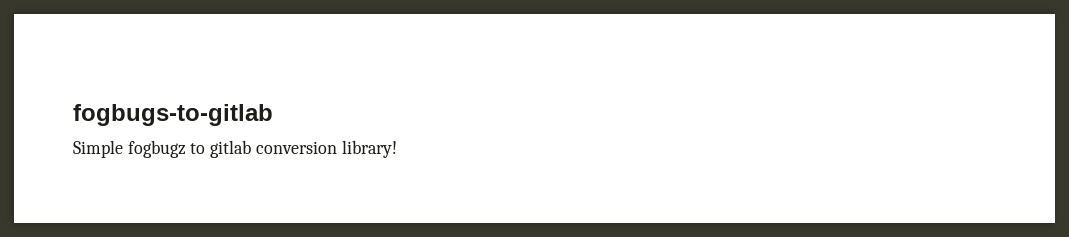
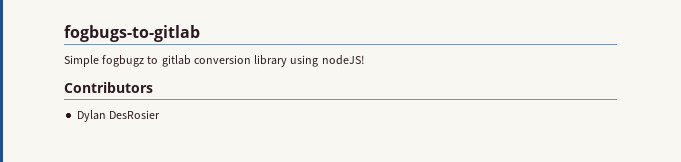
- Simple fogbugz to gitlab conversion library!
+ Simple fogbugz to gitlab conversion library using nodeJS!
+ Contributors
+ Dylan DesRosier

